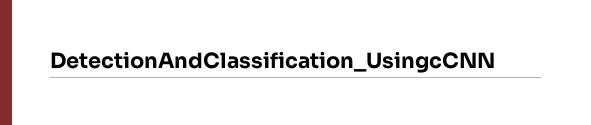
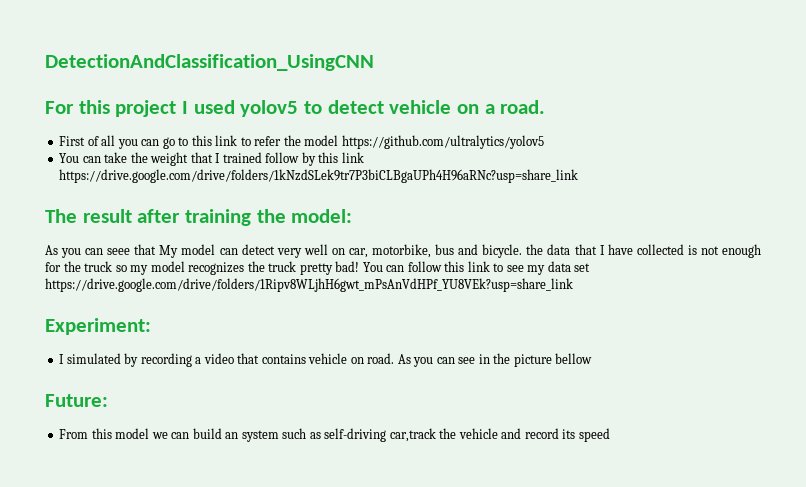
- DetectionAndClassification_UsingcCNN
+ DetectionAndClassification_UsingCNN
+ For this project I used yolov5 to detect vehicle on a road.
+ First of all you can go to this link to refer the model https://github.com/ultralytics/yolov5
+ You can take the weight that I trained follow by this link https://drive.google.com/drive/folders/1kNzdSLek9tr7P3biCLBgaUPh4H96aRNc?usp=share_link
+ The result after training the model:
+ As you can seee that My model can detect very well on car, motorbike, bus and bicycle. the data that I have collected is not enough for the truck so my model recognizes the truck pretty bad! You can follow this link to see my data set https://drive.google.com/drive/folders/1Ripv8WLjhH6gwt_mPsAnVdHPf_YU8VEk?usp=share_link
+ Experiment:
+ I simulated by recording a video that contains vehicle on road. As you can see in the picture bellow
+ Future:
+ From this model we can build an system such as self-driving car,track the vehicle and record its speed

